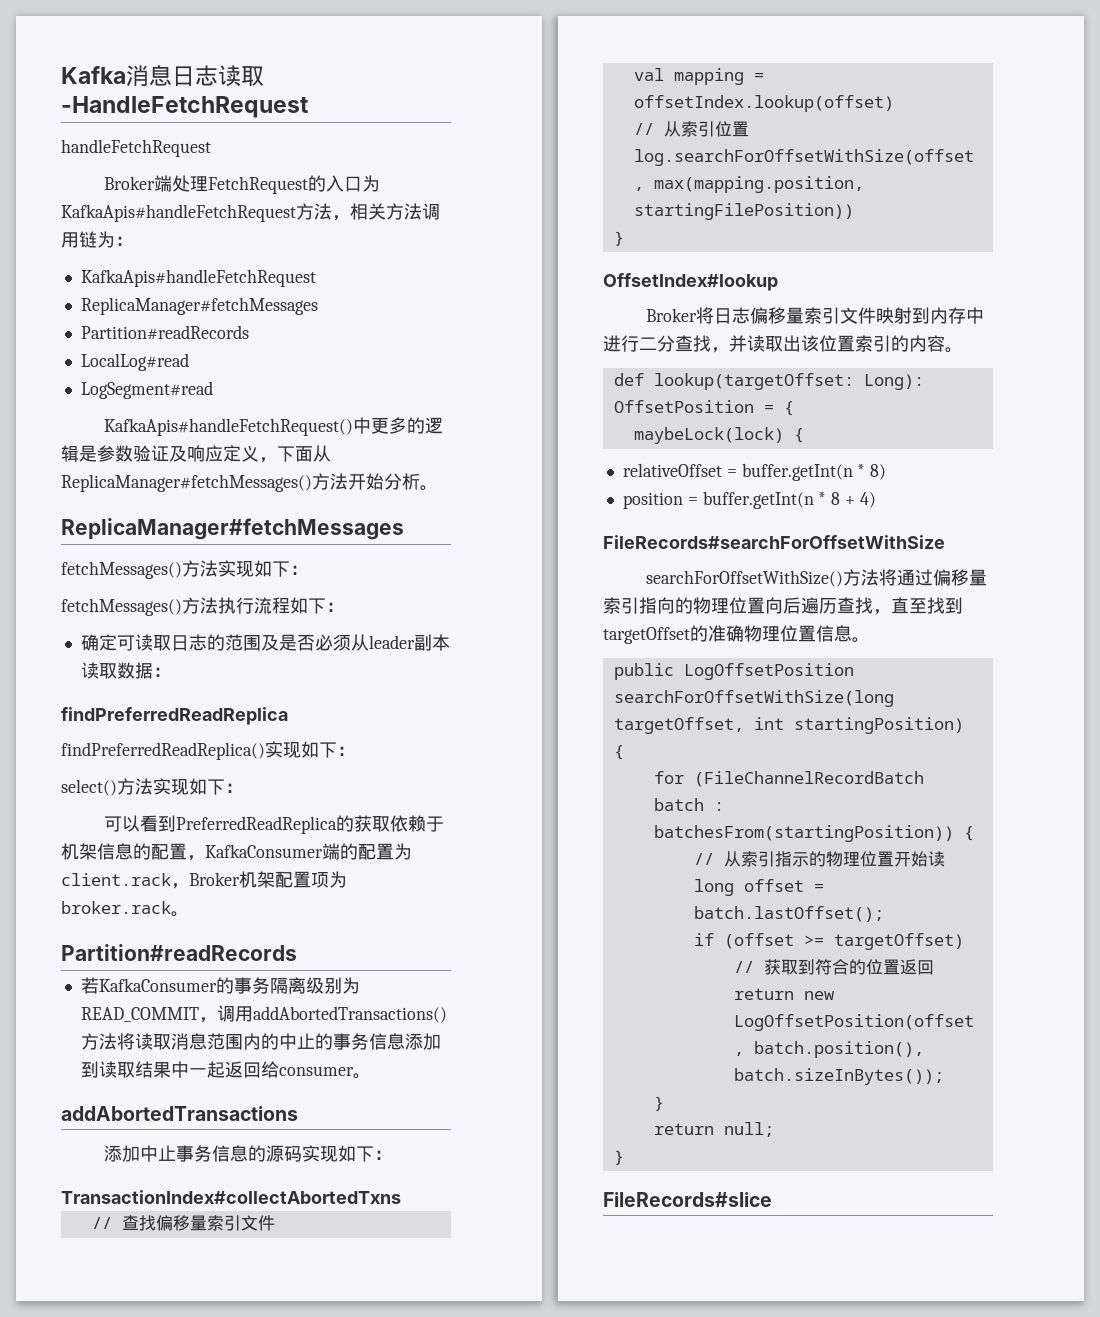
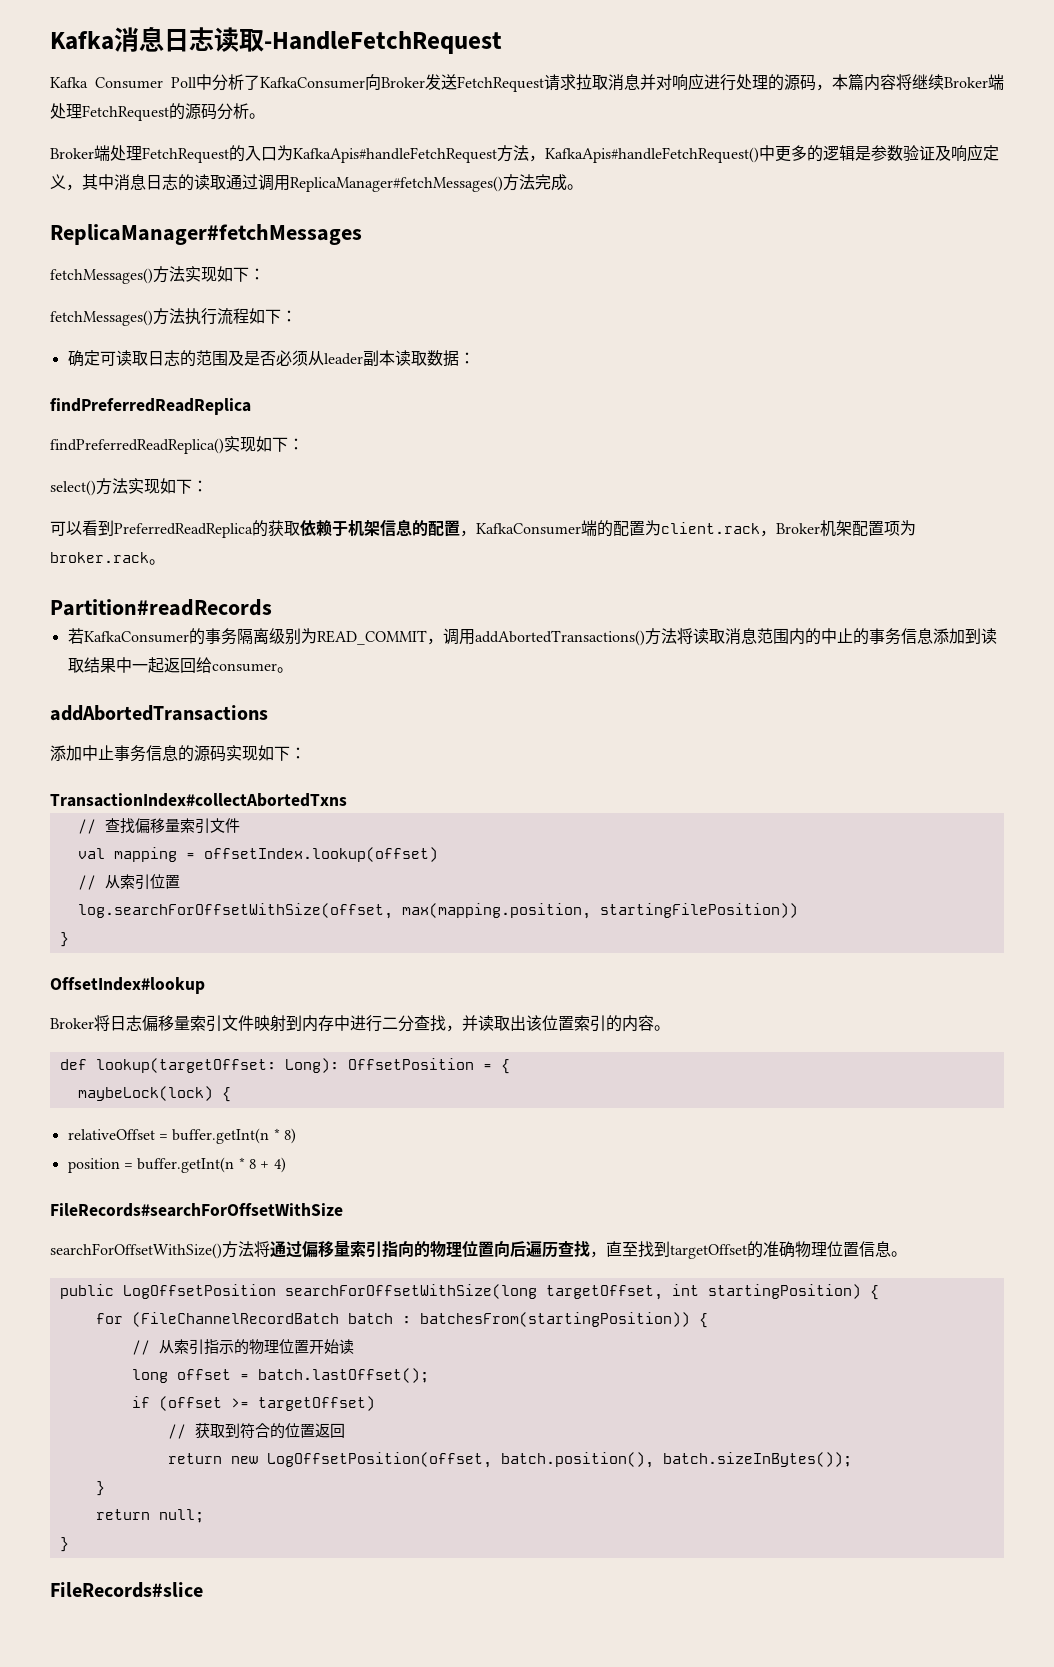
- handleFetchRequest
+ Kafka Consumer Poll中分析了KafkaConsumer向Broker发送FetchRequest请求拉取消息并对响应进行处理的源码，本篇内容将继续Broker端处理FetchRequest的源码分析。
- Broker端处理FetchRequest的入口为KafkaApis#handleFetchRequest方法，相关方法调用链为：
- KafkaApis#handleFetchRequest
- ReplicaManager#fetchMessages
- Partition#readRecords
- LocalLog#read
- LogSegment#read
- KafkaApis#handleFetchRequest()中更多的逻辑是参数验证及响应定义，下面从ReplicaManager#fetchMessages()方法开始分析。
+ Broker端处理FetchRequest的入口为KafkaApis#handleFetchRequest方法，KafkaApis#handleFetchRequest()中更多的逻辑是参数验证及响应定义，其中消息日志的读取通过调用ReplicaManager#fetchMessages()方法完成。

